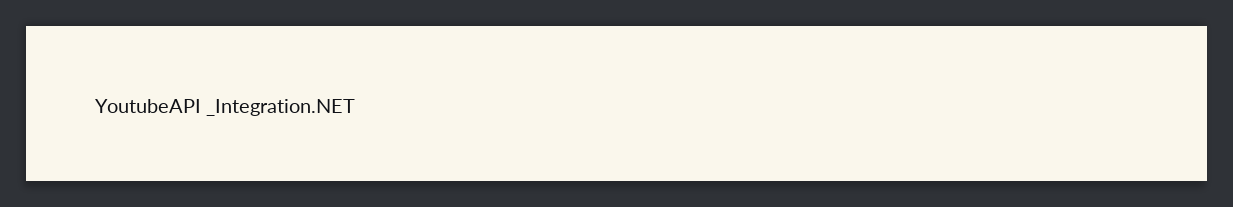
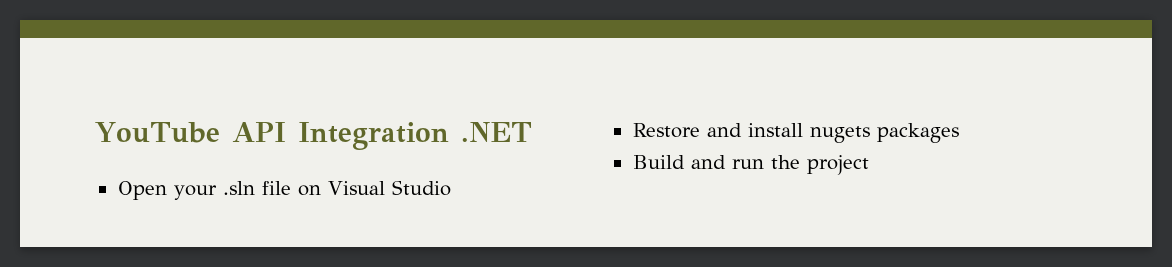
- YoutubeAPI _Integration.NET
+ YouTube API Integration .NET
+ Open your .sln file on Visual Studio
+ Restore and install nugets packages
+ Build and run the project

